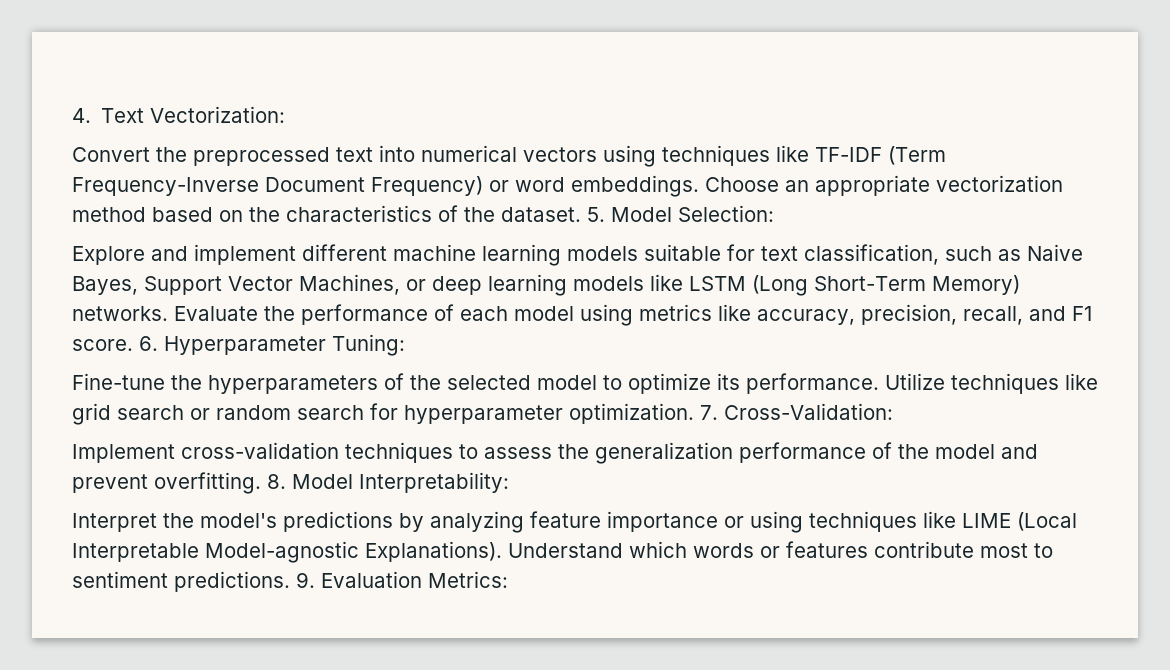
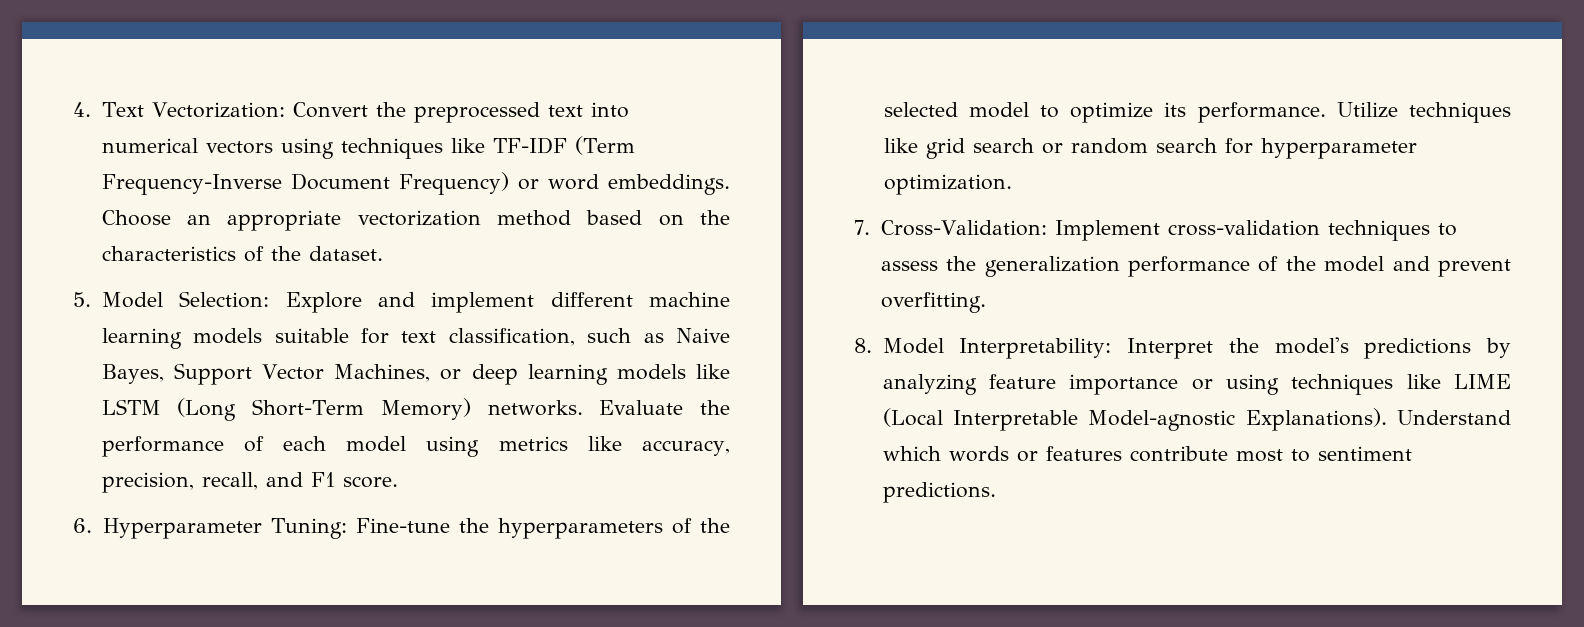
- 4. Text Vectorization:
- Convert the preprocessed text into numerical vectors using techniques like TF-IDF (Term Frequency-Inverse Document Frequency) or word embeddings.
+ 4. Text Vectorization: Convert the preprocessed text into numerical vectors using techniques like TF-IDF (Term Frequency-Inverse Document Frequency) or word embeddings.
- Choose an appropriate vectorization method based on the characteristics of the dataset. 5. Model Selection:
- Explore and implement different machine learning models suitable for text classification, such as Naive Bayes, Support Vector Machines, or deep learning models like LSTM (Long Short-Term Memory) networks.
+ Choose an appropriate vectorization method based on the characteristics of the dataset.
+ 5. Model Selection: Explore and implement different machine learning models suitable for text classification, such as Naive Bayes, Support Vector Machines, or deep learning models like LSTM (Long Short-Term Memory) networks.
- Evaluate the performance of each model using metrics like accuracy, precision, recall, and F1 score. 6. Hyperparameter Tuning:
- Fine-tune the hyperparameters of the selected model to optimize its performance.
+ Evaluate the performance of each model using metrics like accuracy, precision, recall, and F1 score.
+ 6. Hyperparameter Tuning: Fine-tune the hyperparameters of the selected model to optimize its performance.
- Utilize techniques like grid search or random search for hyperparameter optimization. 7. Cross-Validation:
- Implement cross-validation techniques to assess the generalization performance of the model and prevent overfitting. 8. Model Interpretability:
- Interpret the model's predictions by analyzing feature importance or using techniques like LIME (Local Interpretable Model-agnostic Explanations).
+ Utilize techniques like grid search or random search for hyperparameter optimization.
+ 7. Cross-Validation: Implement cross-validation techniques to assess the generalization performance of the model and prevent overfitting.
+ 8. Model Interpretability: Interpret the model's predictions by analyzing feature importance or using techniques like LIME (Local Interpretable Model-agnostic Explanations).
- 9. Evaluation Metrics:

